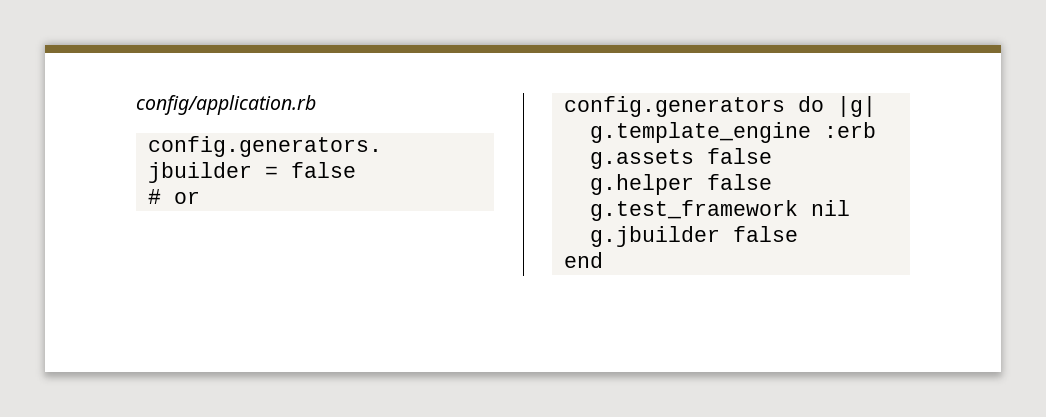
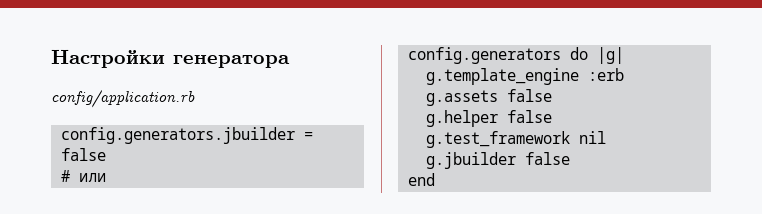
+ Настройки генератора
- # or
+ # или

